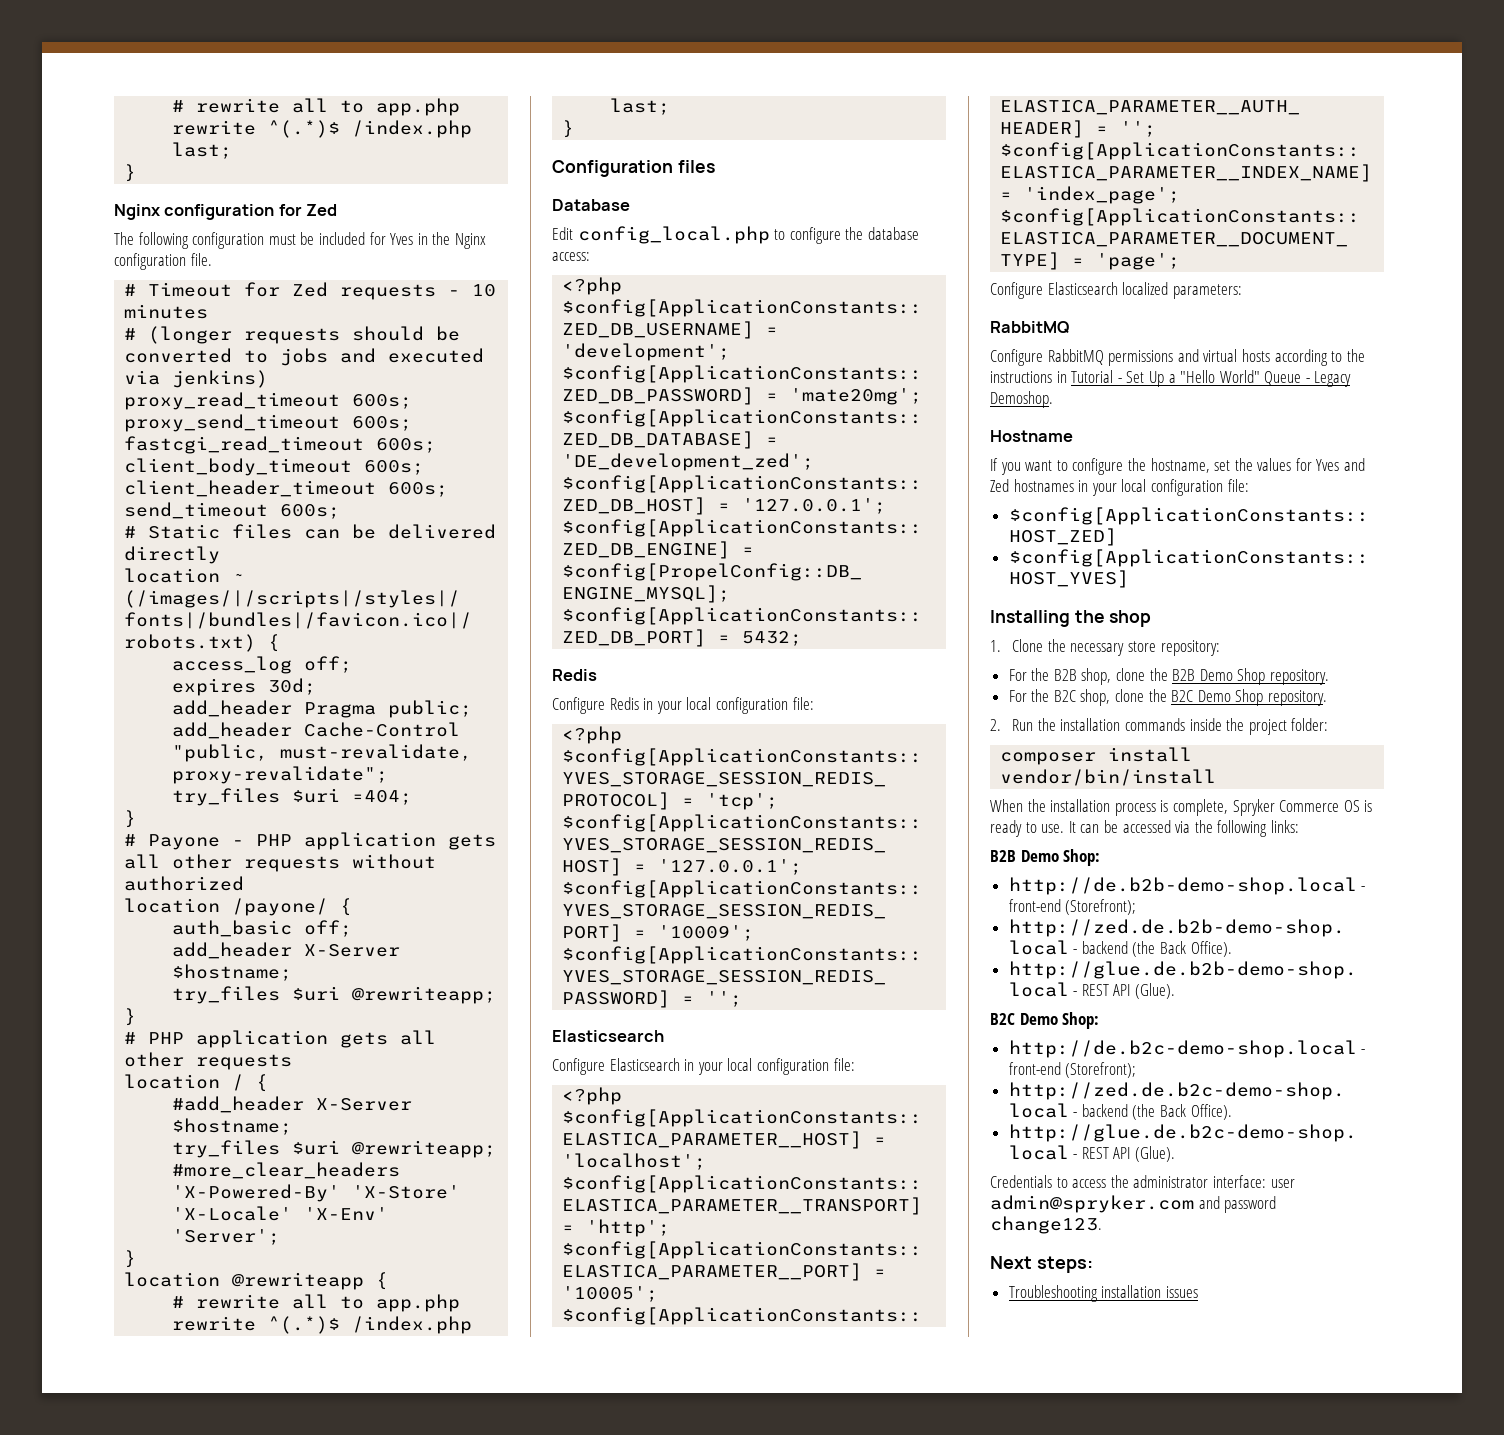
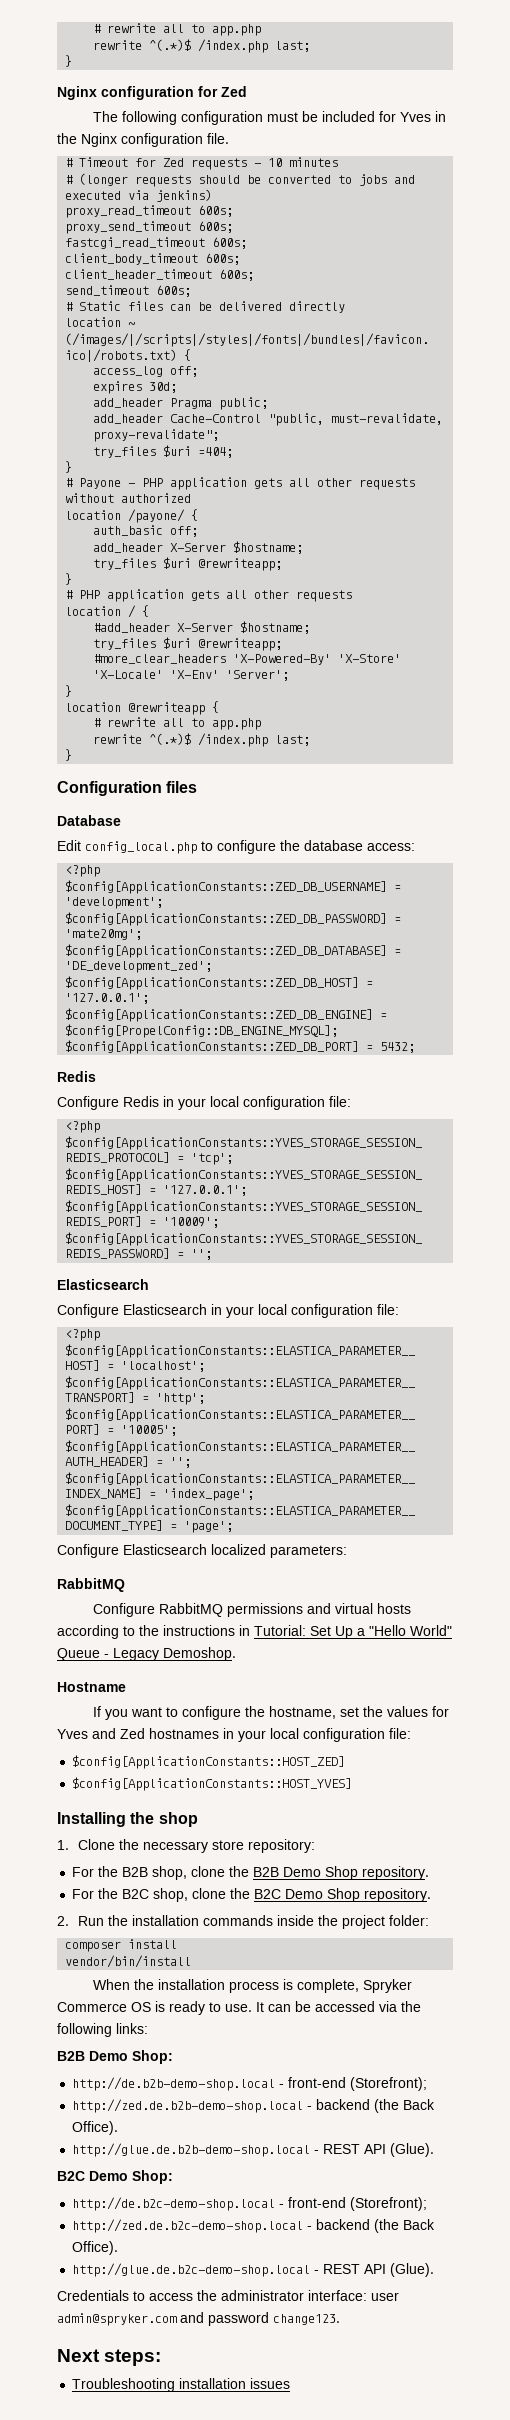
- Configure RabbitMQ permissions and virtual hosts according to the instructions in Tutorial - Set Up a "Hello World" Queue - Legacy Demoshop.
+ Configure RabbitMQ permissions and virtual hosts according to the instructions in Tutorial: Set Up a "Hello World" Queue - Legacy Demoshop.

